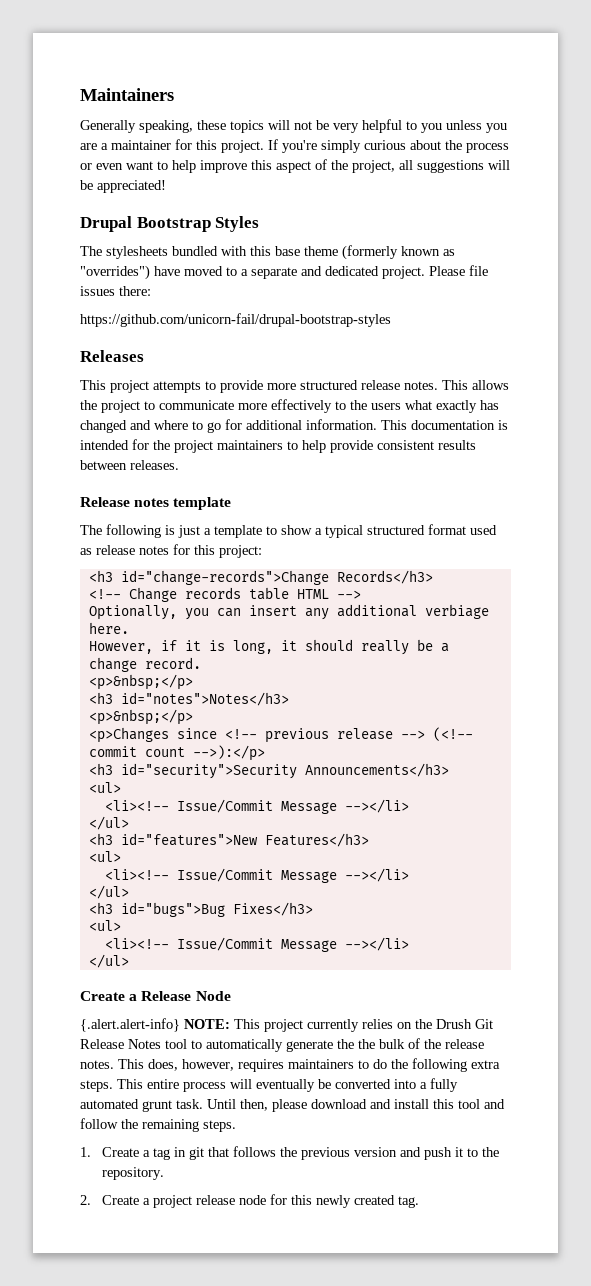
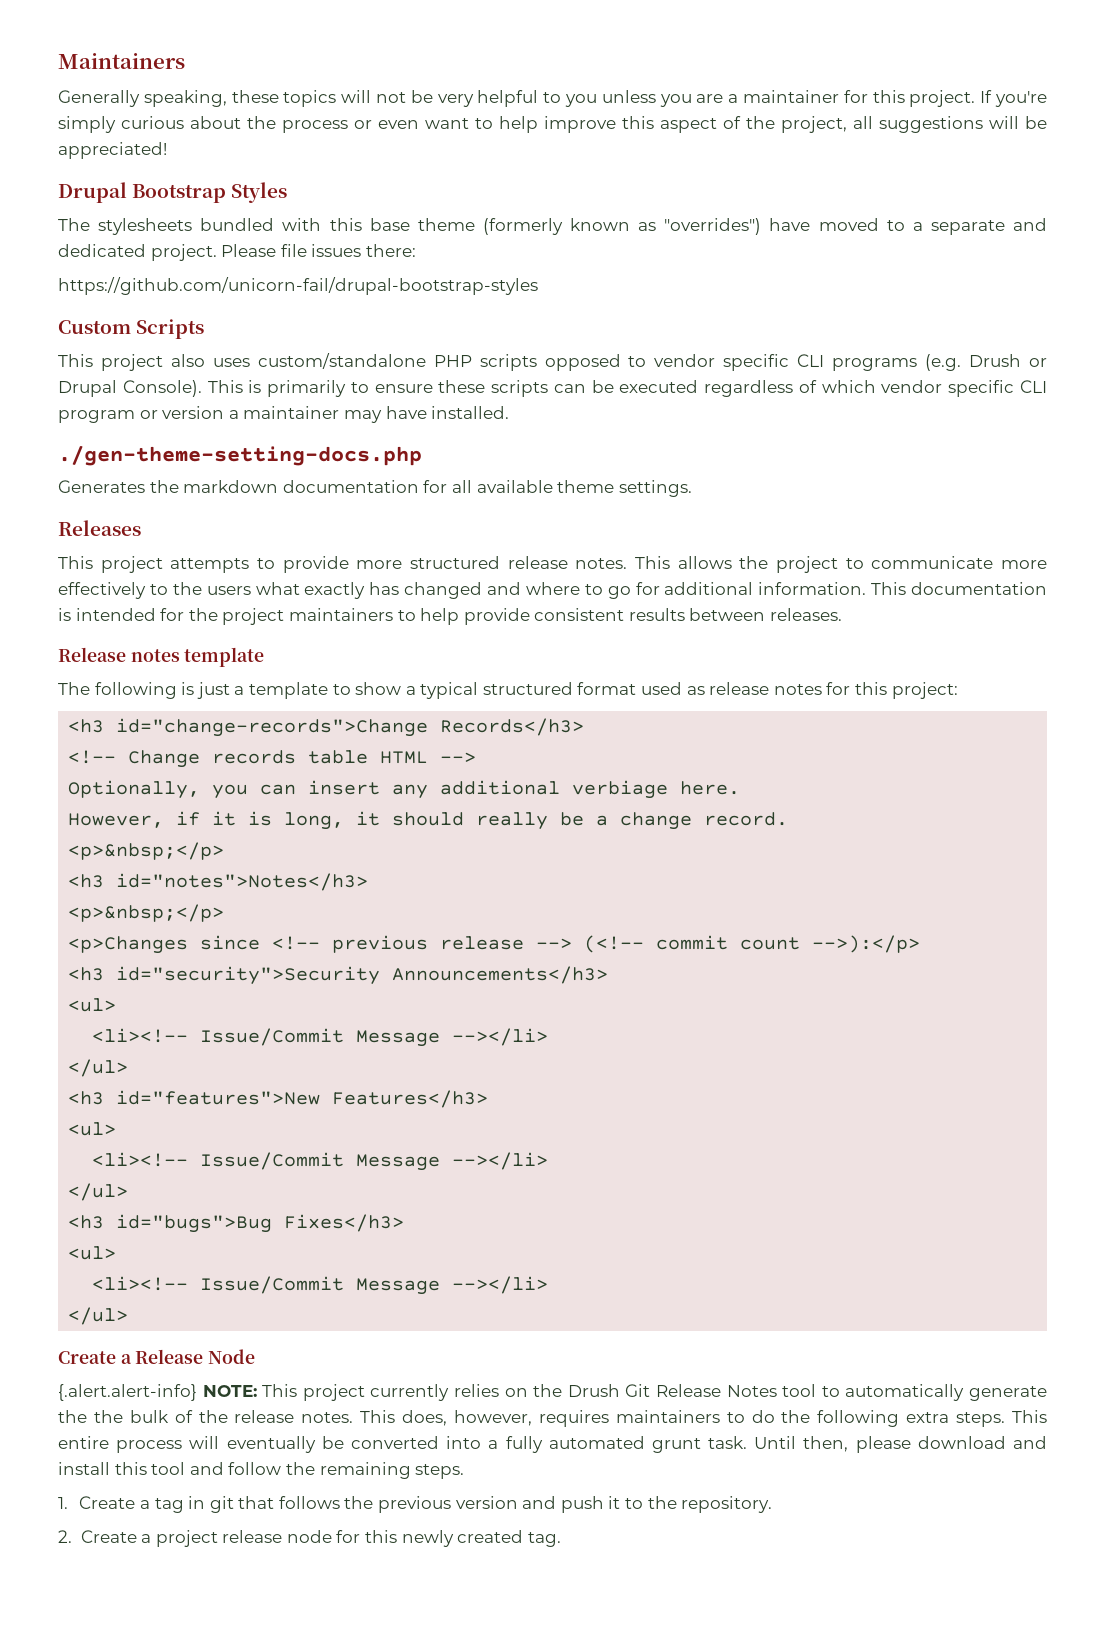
+ Custom Scripts
+ This project also uses custom/standalone PHP scripts opposed to vendor specific CLI programs (e.g. Drush or Drupal Console). This is primarily to ensure these scripts can be executed regardless of which vendor specific CLI program or version a maintainer may have installed.
+ ./gen-theme-setting-docs.php
+ Generates the markdown documentation for all available theme settings.

